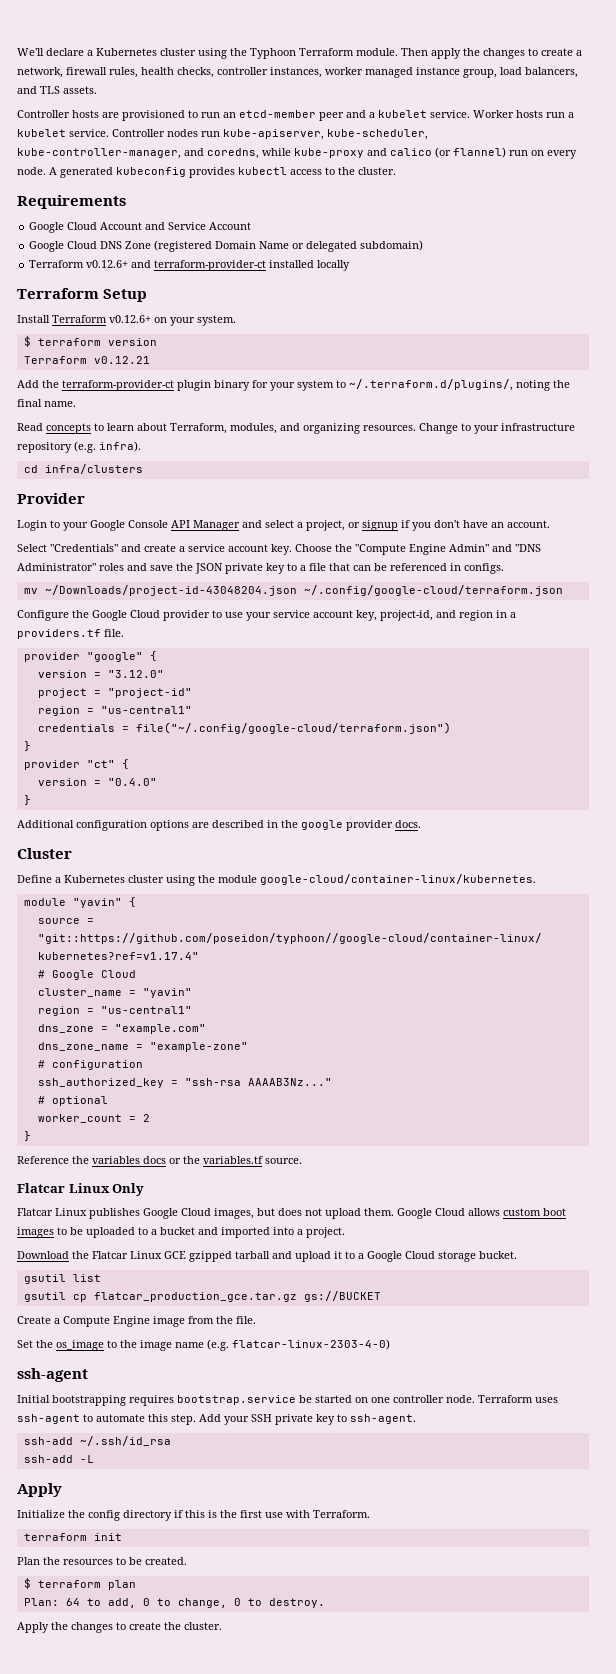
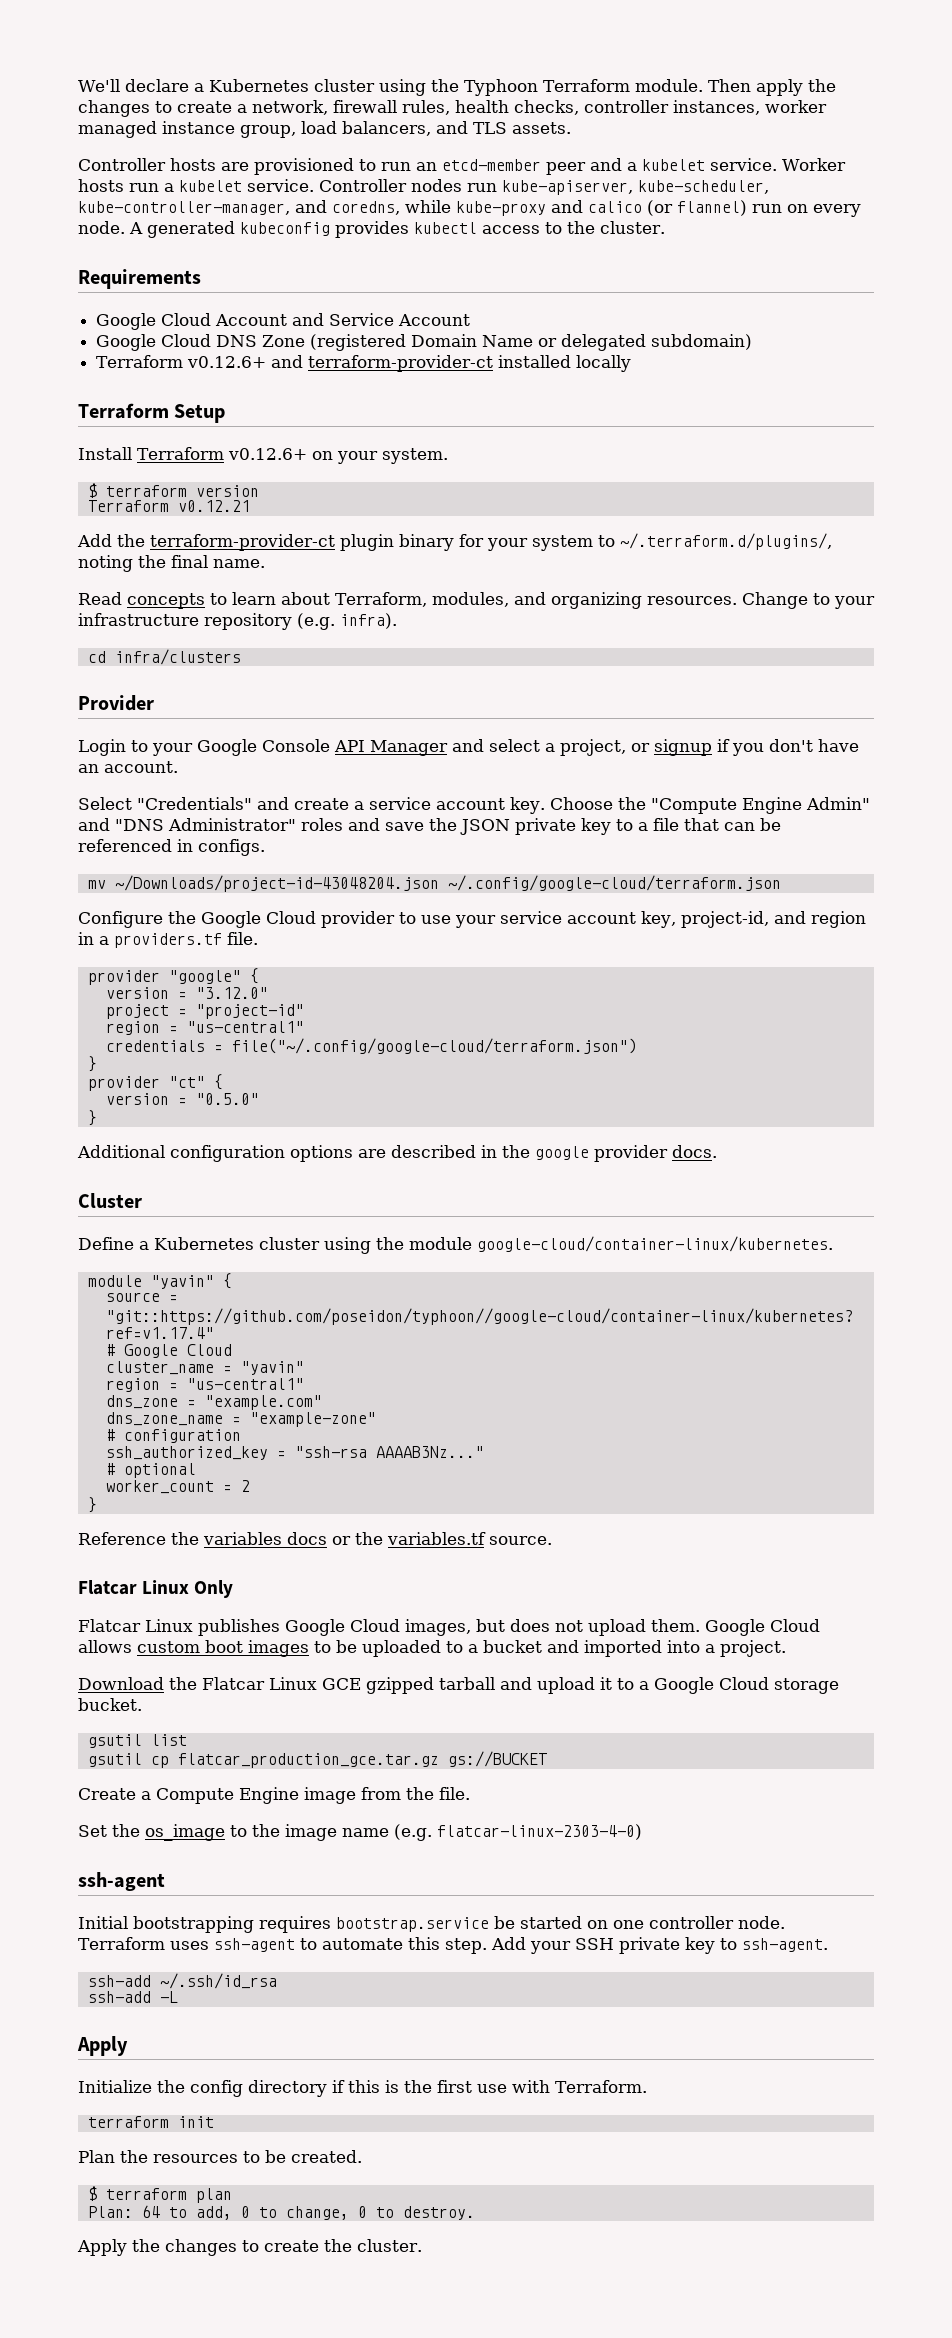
- version = "0.4.0"
+ version = "0.5.0"

